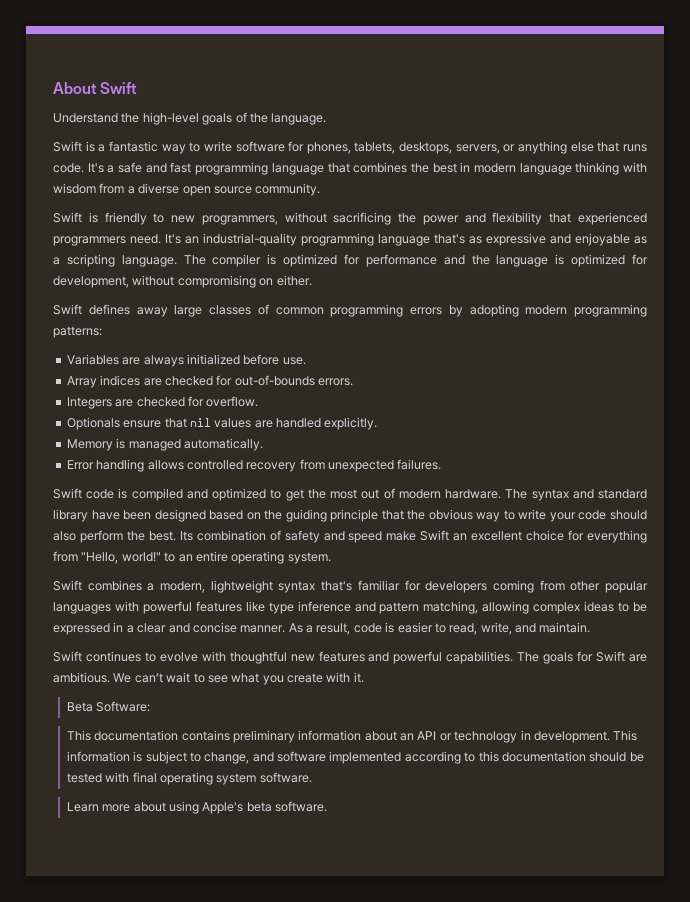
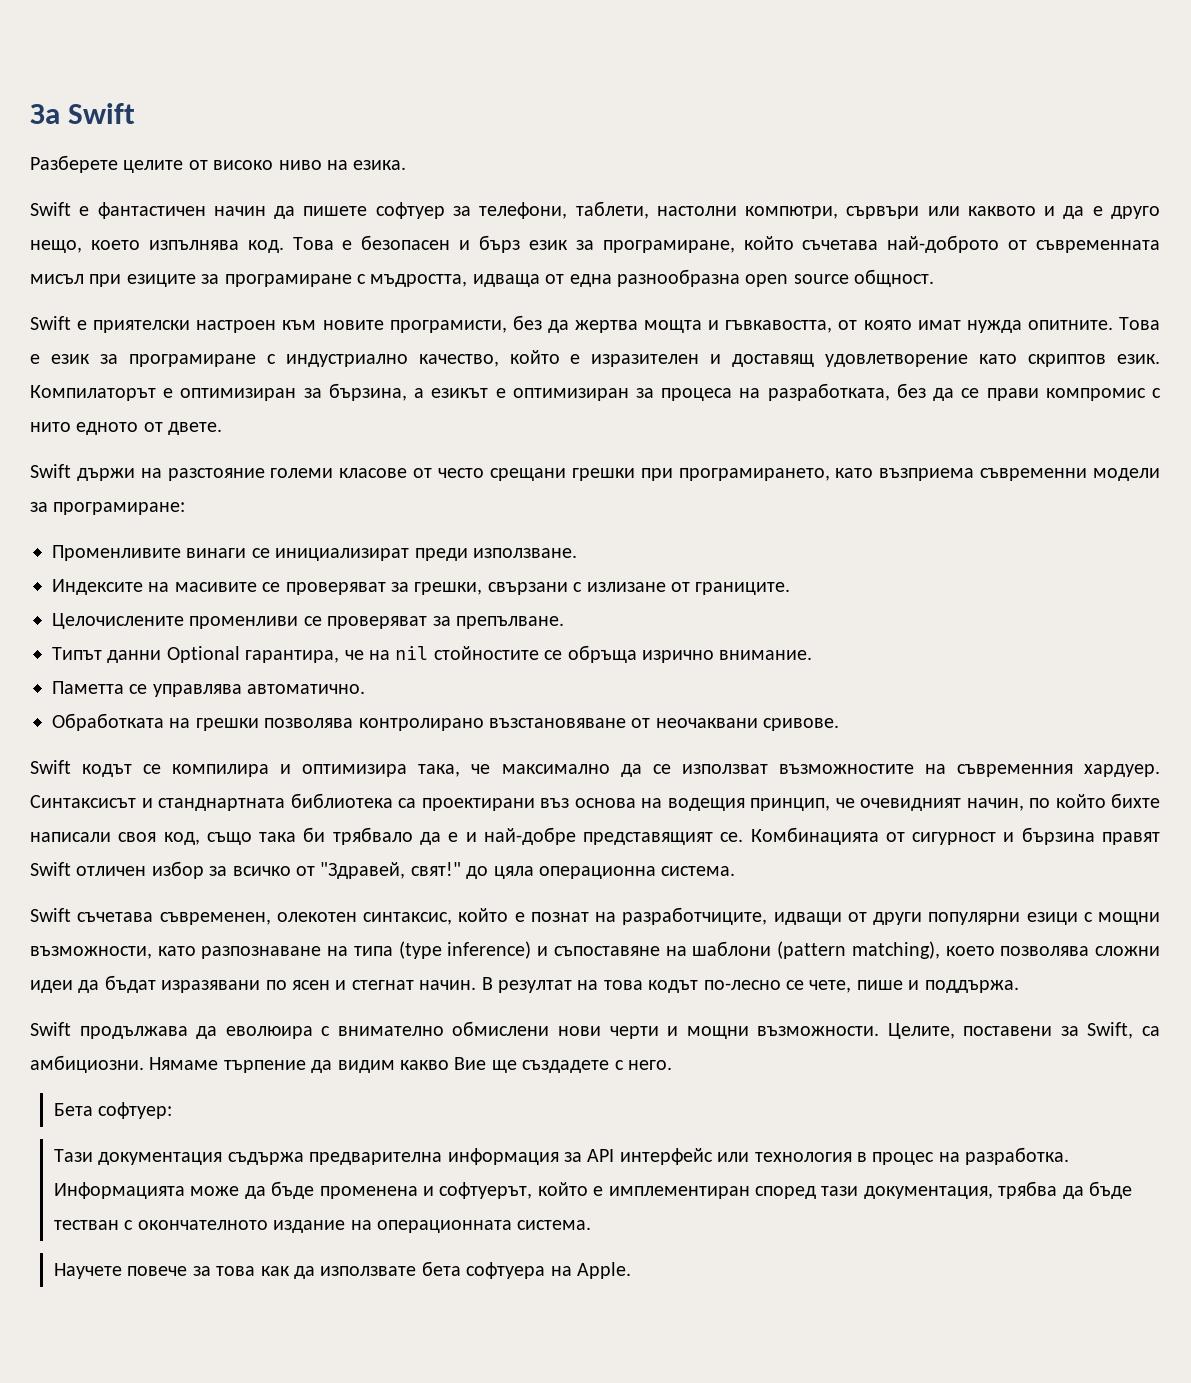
- About Swift
+ За Swift
- Understand the high-level goals of the language.
- Swift is a fantastic way to write software for phones, tablets, desktops, servers, or anything else that runs code. It's a safe and fast programming language that combines the best in modern language thinking with wisdom from a diverse open source community.
- Swift is friendly to new programmers, without sacrificing the power and flexibility that experienced programmers need. It's an industrial-quality programming language that's as expressive and enjoyable as a scripting language. The compiler is optimized for performance and the language is optimized for development, without compromising on either.
- Swift defines away large classes of common programming errors by adopting modern programming patterns:
- Variables are always initialized before use.
- Array indices are checked for out-of-bounds errors.
- Integers are checked for overflow.
- Optionals ensure that nil values are handled explicitly.
- Memory is managed automatically.
- Error handling allows controlled recovery from unexpected failures.
- Swift code is compiled and optimized to get the most out of modern hardware. The syntax and standard library have been designed based on the guiding principle that the obvious way to write your code should also perform the best. Its combination of safety and speed make Swift an excellent choice for everything from "Hello, world!" to an entire operating system.
- Swift combines a modern, lightweight syntax that's familiar for developers coming from other popular languages with powerful features like type inference and pattern matching, allowing complex ideas to be expressed in a clear and concise manner. As a result, code is easier to read, write, and maintain.
- Swift continues to evolve with thoughtful new features and powerful capabilities. The goals for Swift are ambitious. We can’t wait to see what you create with it.
- Beta Software:
- This documentation contains preliminary information about an API or technology in development. This information is subject to change, and software implemented according to this documentation should be tested with final operating system software.
- Learn more about using Apple's beta software.
+ Разберете целите от високо ниво на езика.
+ Swift е фантастичен начин да пишете софтуер за телефони, таблети, настолни компютри, сървъри или каквото и да е друго нещо, което изпълнява код. Това е безопасен и бърз език за програмиране, който съчетава най-доброто от съвременната мисъл при езиците за програмиране с мъдростта, идваща от една разнообразна open source общност.
+ Swift e приятелски настроен към новите програмисти, без да жертва мощта и гъвкавостта, от която имат нужда опитните. Това е език за програмиране с индустриално качество, който е изразителен и доставящ удовлетворение като скриптов език. Компилаторът е оптимизиран за бързина, а езикът е оптимизиран за процеса на разработката, без да се прави компромис с нито едното от двете.
+ Swift държи на разстояние големи класове от често срещани грешки при програмирането, като възприема съвременни модели за програмиране:
+ Променливите винаги се инициализират преди използване.
+ Индексите на масивите се проверяват за грешки, свързани с излизане от границите.
+ Целочислените променливи се проверяват за препълване.
+ Типът данни Optional гарантира, че на nil стойностите се обръща изрично внимание.
+ Паметта се управлява автоматично.
+ Обработката на грешки позволява контролирано възстановяване от неочаквани сривове.
+ Swift кодът се компилира и оптимизира така, че максимално да се използват възможностите на съвременния хардуер. Синтаксисът и станднартната библиотека са проектирани въз основа на водещия принцип, че очевидният начин, по който бихте написали своя код, също така би трябвало да е и най-добре представящият се. Комбинацията от сигурност и бързина правят Swift отличен избор за всичко от "Здравей, свят!" до цяла операционна система.
+ Swift съчетава съвременен, олекотен синтаксис, който е познат на разработчиците, идващи от други популярни езици с мощни възможности, като разпознаване на типа (type inference) и съпоставяне на шаблони (pattern matching), което позволява сложни идеи да бъдат изразявани по ясен и стегнат начин. В резултат на това кодът по-лесно се чете, пише и поддържа.
+ Swift продължава да еволюира с внимателно обмислени нови черти и мощни възможности. Целите, поставени за Swift, са амбициозни. Нямаме търпение да видим какво Вие ще създадете с него.
+ Бета софтуер:
+ Тази документация съдържа предварителна информация за API интерфейс или технология в процес на разработка. Информацията може да бъде променена и софтуерът, който е имплементиран според тази документация, трябва да бъде тестван с окончателното издание на операционната система.
+ Научете повече за това как да използвате бета софтуера на Apple.

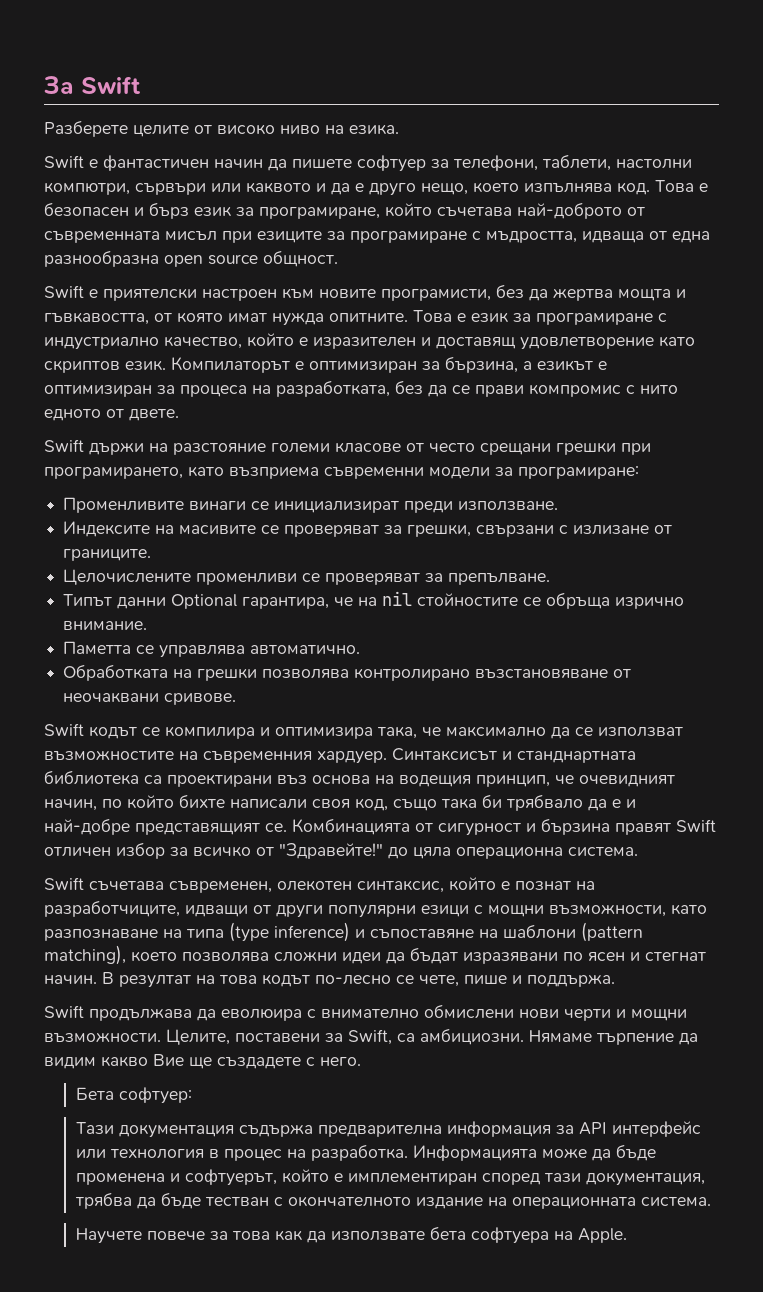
- Комбинацията от сигурност и бързина правят Swift отличен избор за всичко от "Здравей, свят!" до цяла операционна система.
+ Комбинацията от сигурност и бързина правят Swift отличен избор за всичко от "Здравейте!" до цяла операционна система.

